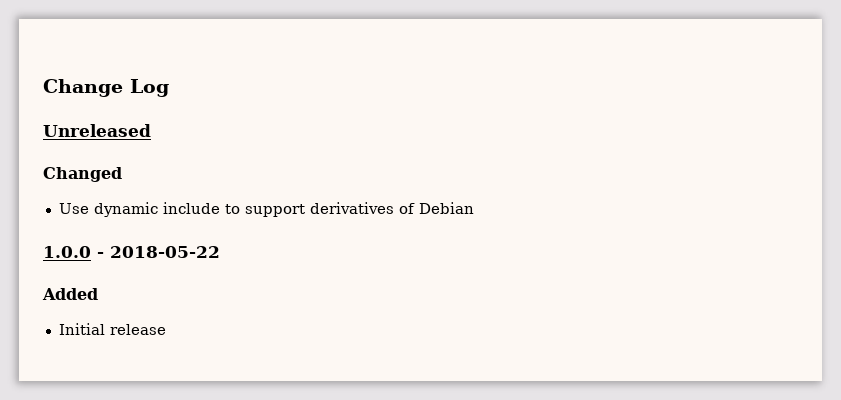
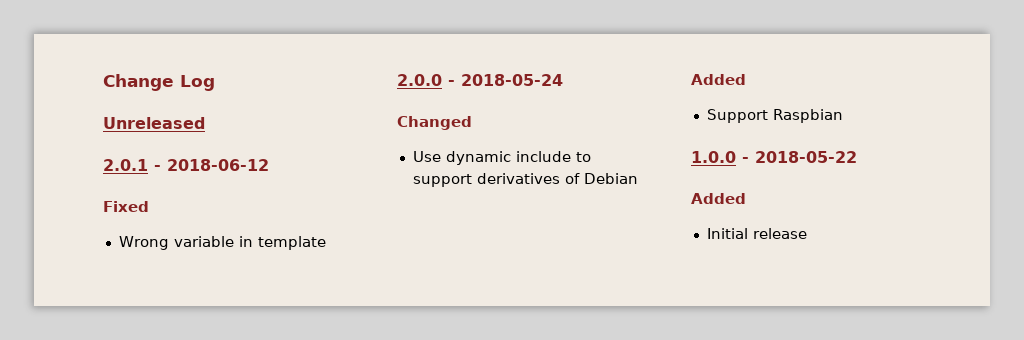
+ 2.0.1 - 2018-06-12
+ Fixed
+ Wrong variable in template
+ 2.0.0 - 2018-05-24
  Use dynamic include to support derivatives of Debian
+ Added
+ Support Raspbian

